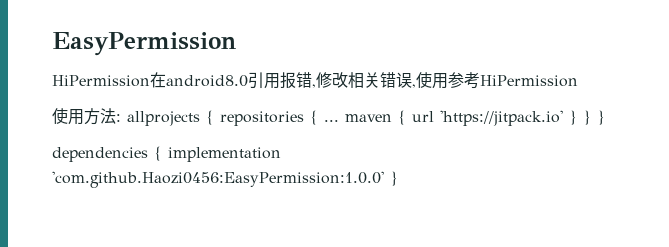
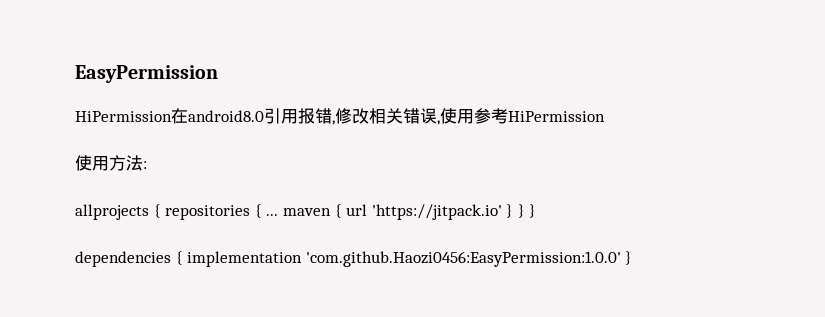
- 使用方法: allprojects { repositories { ... maven { url 'https://jitpack.io' } } }
+ 使用方法:
+ allprojects { repositories { ... maven { url 'https://jitpack.io' } } }

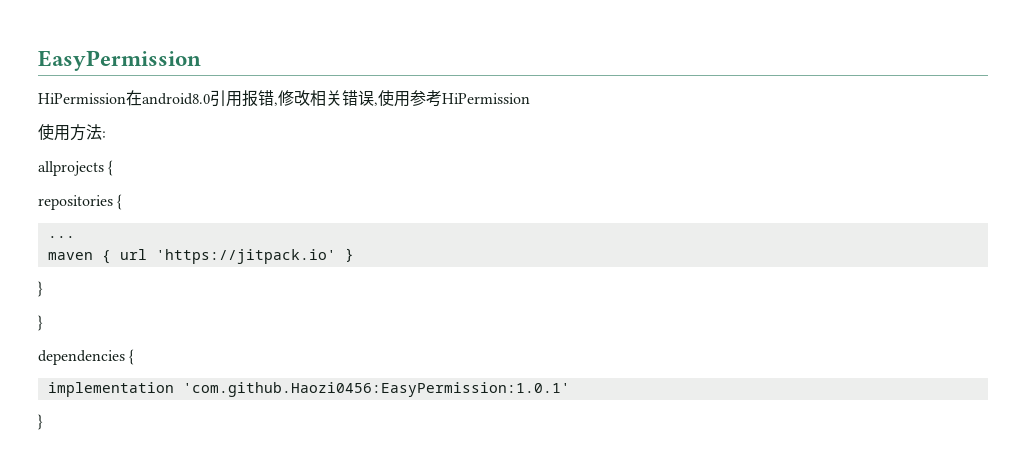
- allprojects { repositories { ... maven { url 'https://jitpack.io' } } }
+ allprojects {
+ repositories {
+ ...
+ maven { url 'https://jitpack.io' }
+ }
+ }
- dependencies { implementation 'com.github.Haozi0456:EasyPermission:1.0.0' }
+ dependencies {
+ implementation 'com.github.Haozi0456:EasyPermission:1.0.1'
+ }

